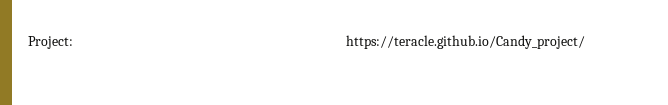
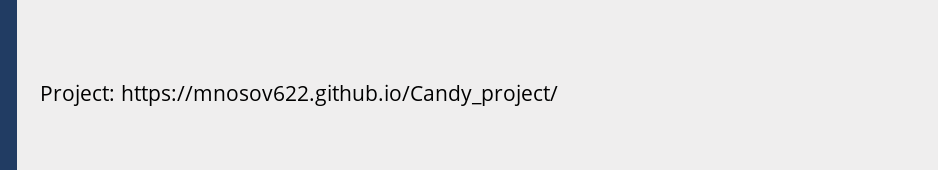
- Project: https://teracle.github.io/Candy_project/
+ Project: https://mnosov622.github.io/Candy_project/

